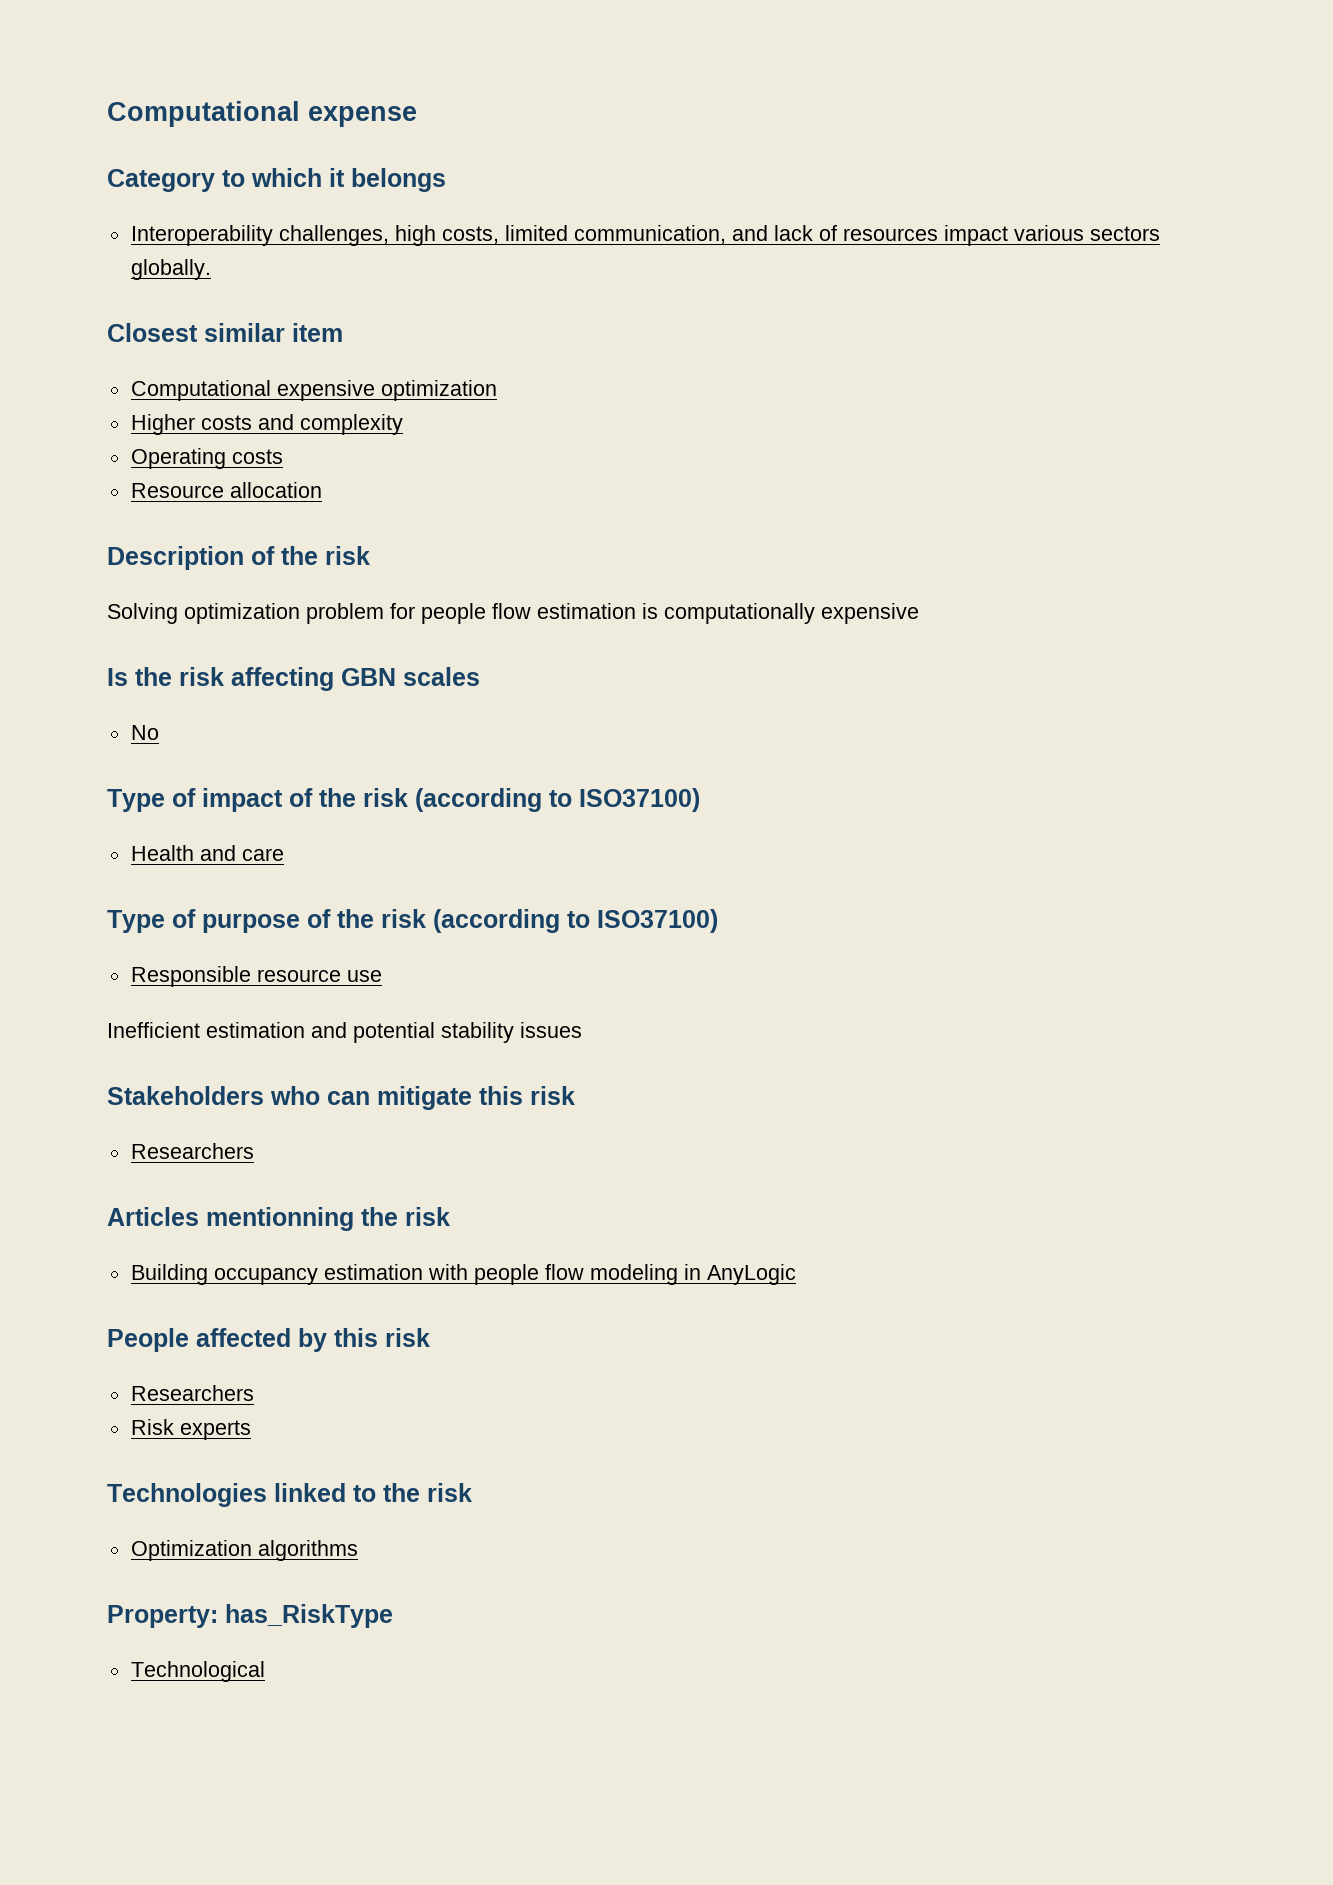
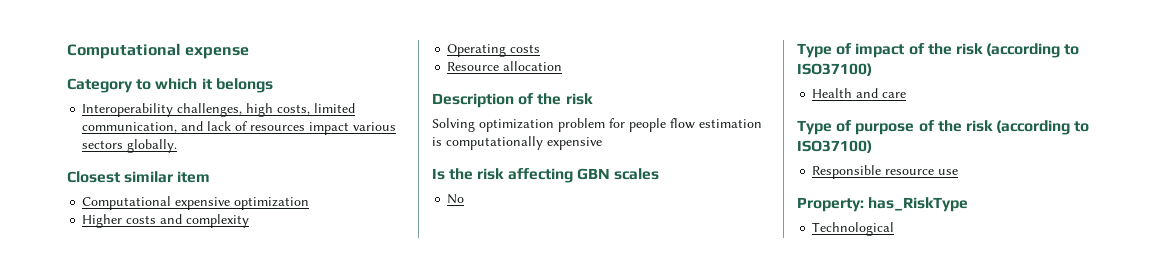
- Inefficient estimation and potential stability issues
- Stakeholders who can mitigate this risk
- Researchers
- Articles mentionning the risk
- Building occupancy estimation with people flow modeling in AnyLogic
- People affected by this risk
- Researchers
- Risk experts
- Technologies linked to the risk
- Optimization algorithms

